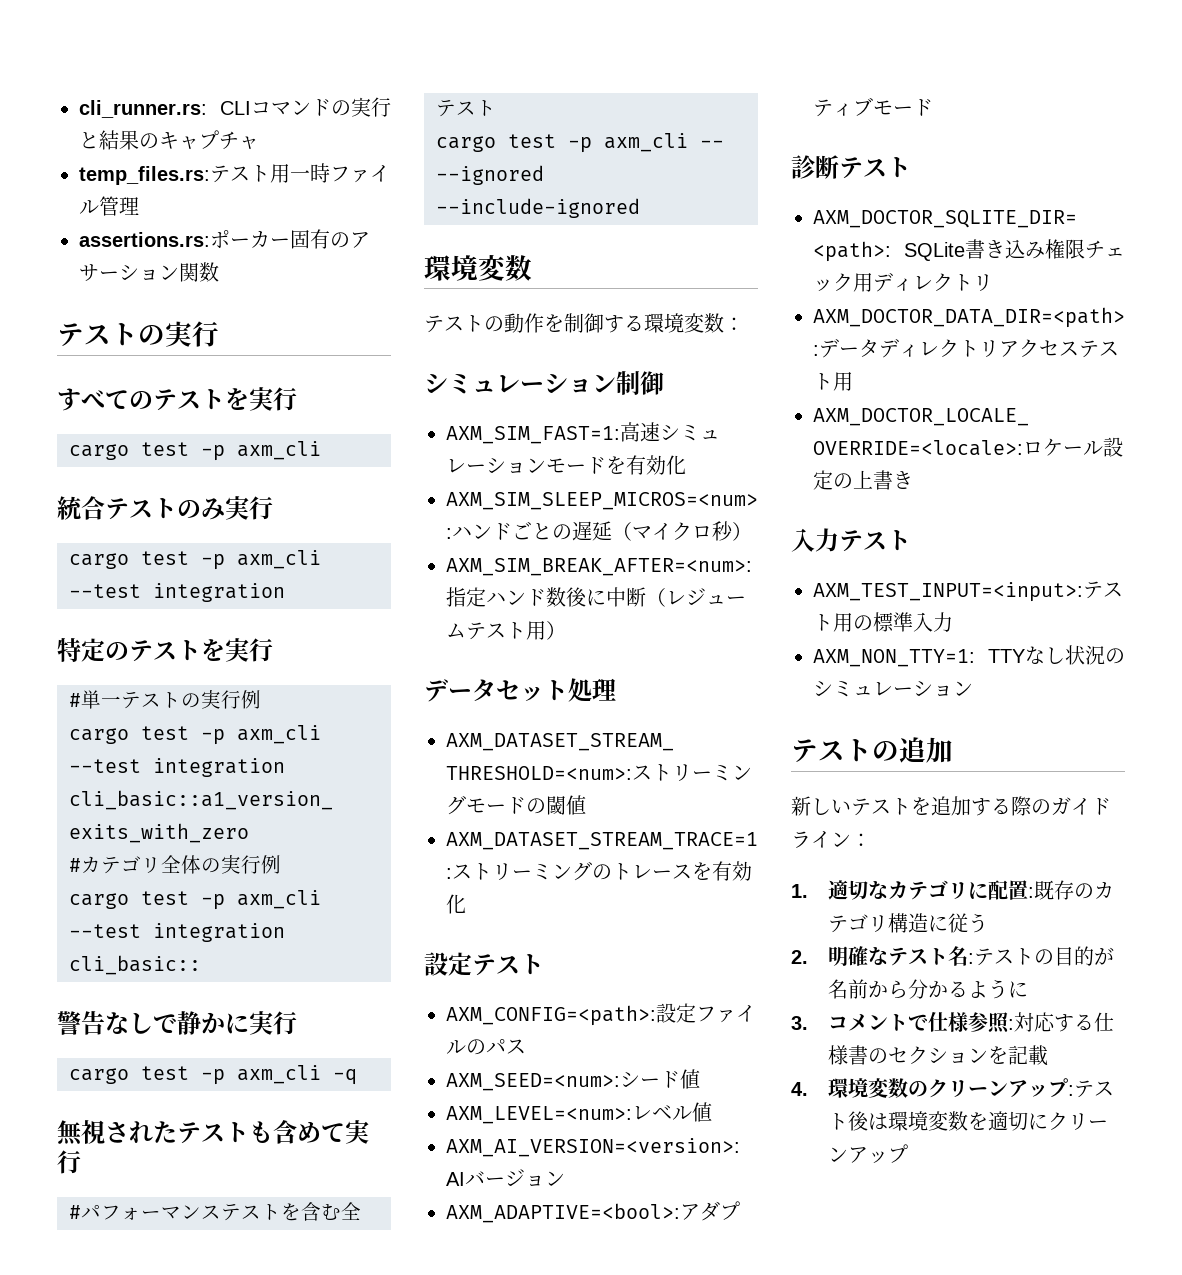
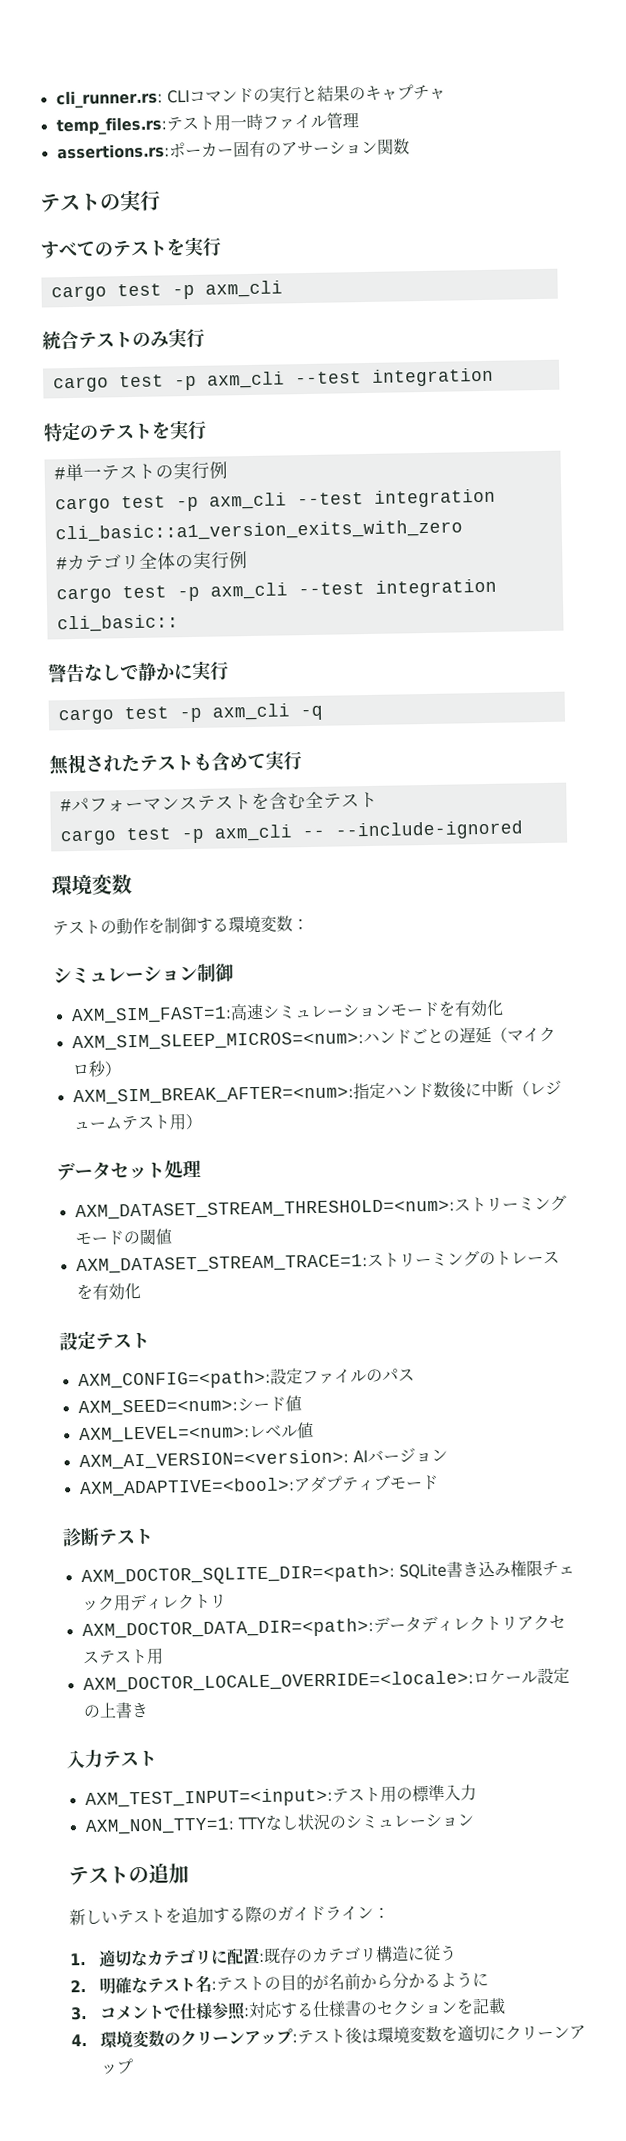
- cargo test -p axm_cli -- --ignored --include-ignored
+ cargo test -p axm_cli -- --include-ignored

